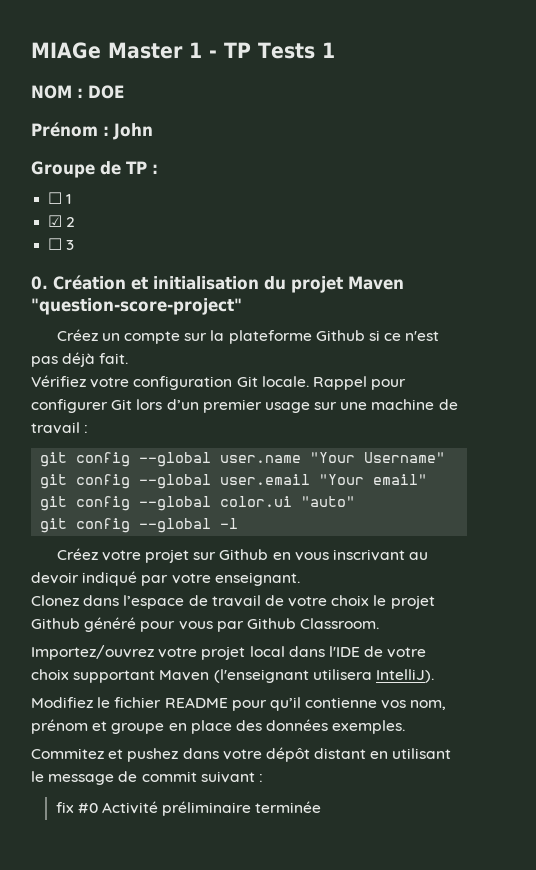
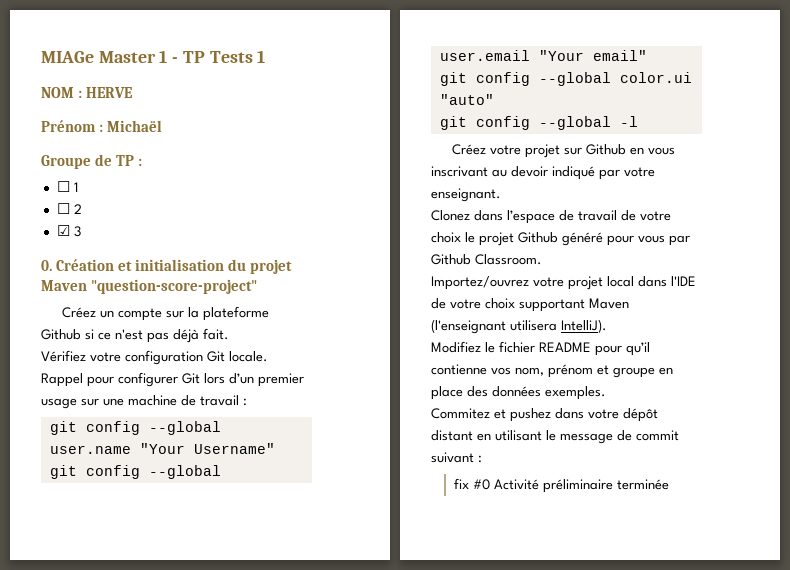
- NOM : DOE
+ NOM : HERVE
- Prénom : John
+ Prénom : Michaël
- ☑ 2
+ ☐ 2
- ☐ 3
+ ☑ 3

